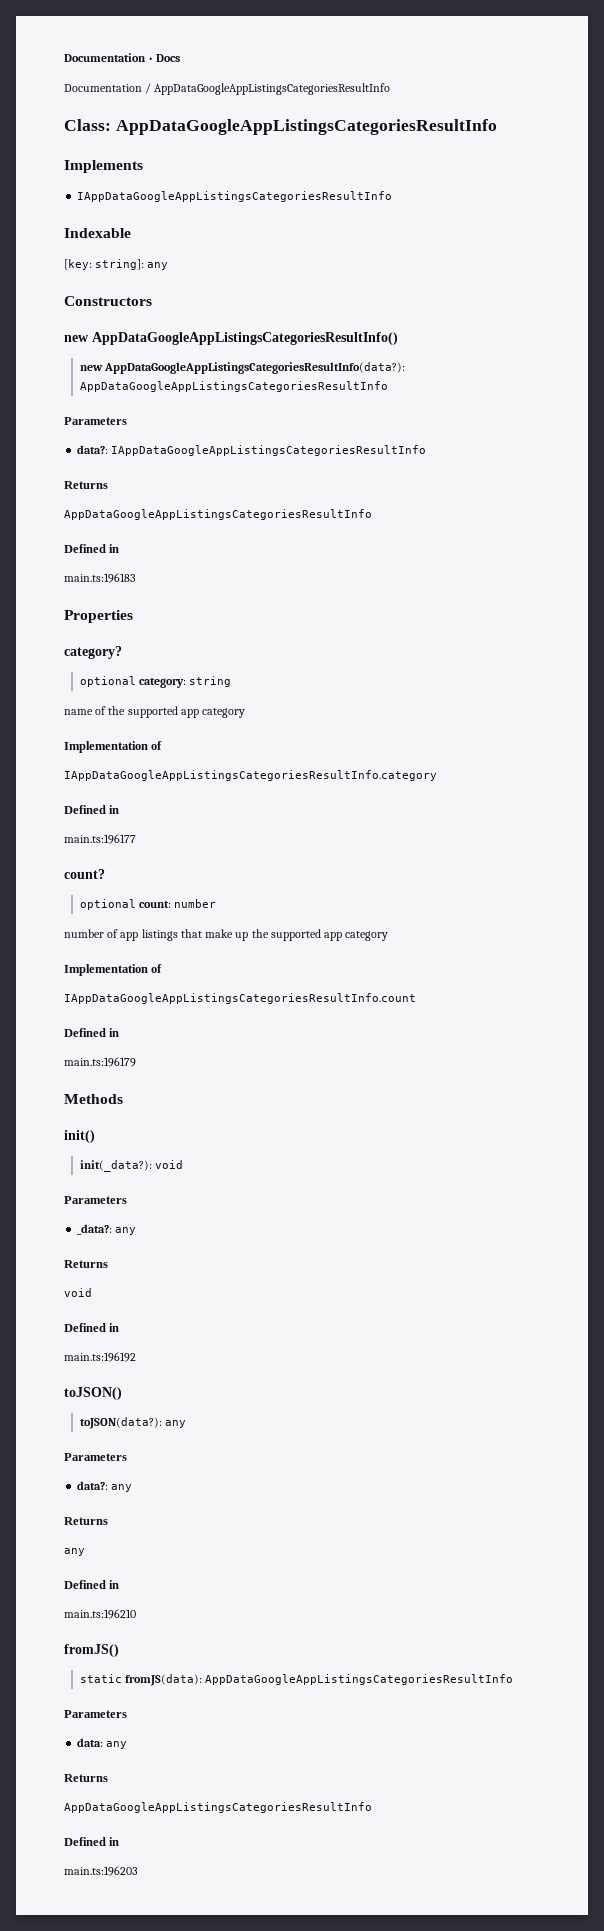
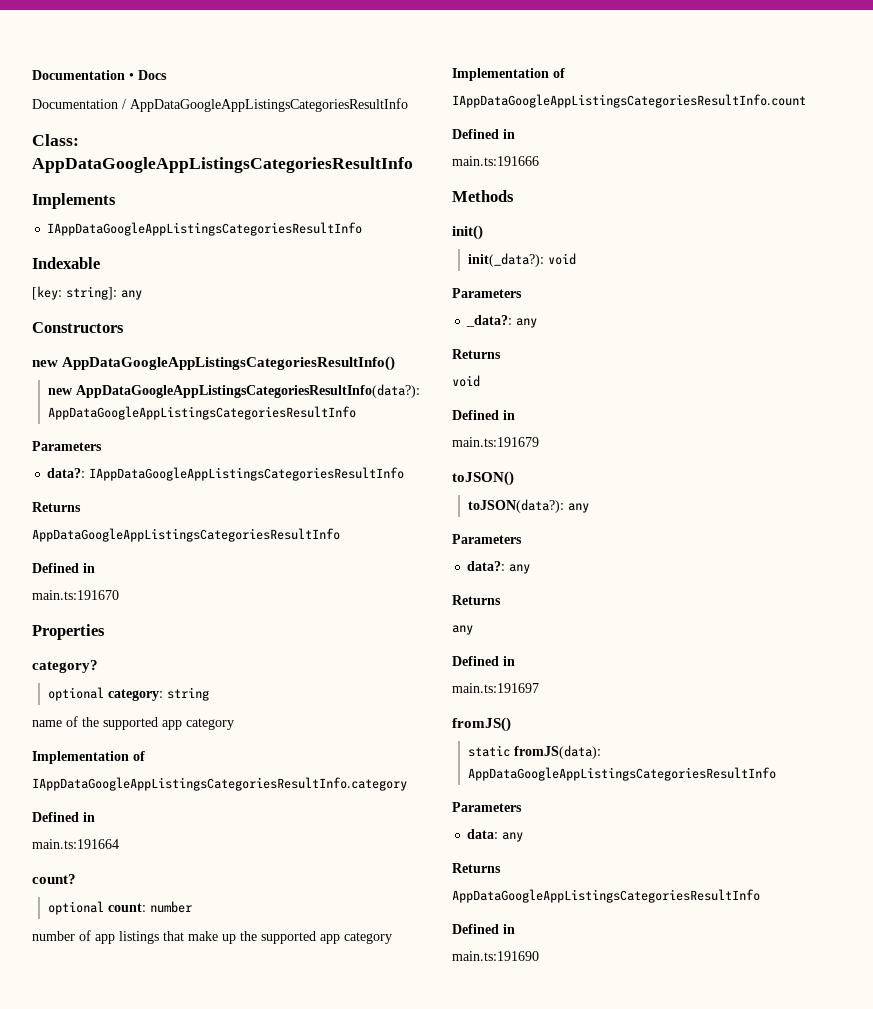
- main.ts:196183
+ main.ts:191670
- main.ts:196177
+ main.ts:191664
- main.ts:196179
+ main.ts:191666
- main.ts:196192
+ main.ts:191679
- main.ts:196210
+ main.ts:191697
- main.ts:196203
+ main.ts:191690

